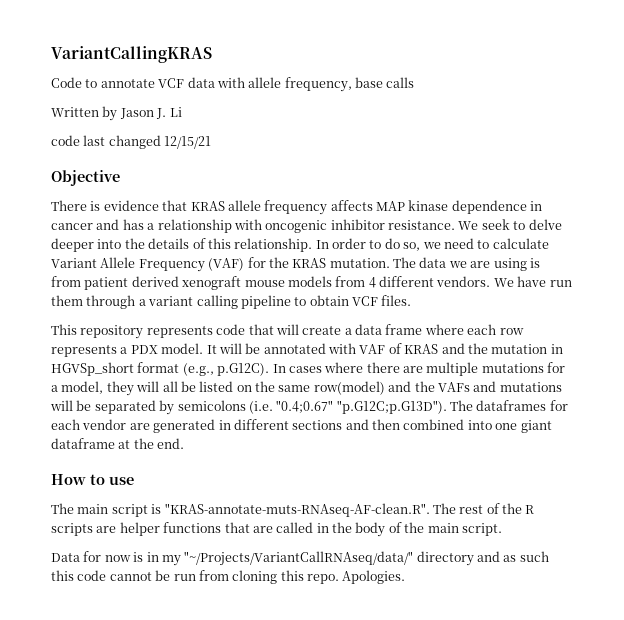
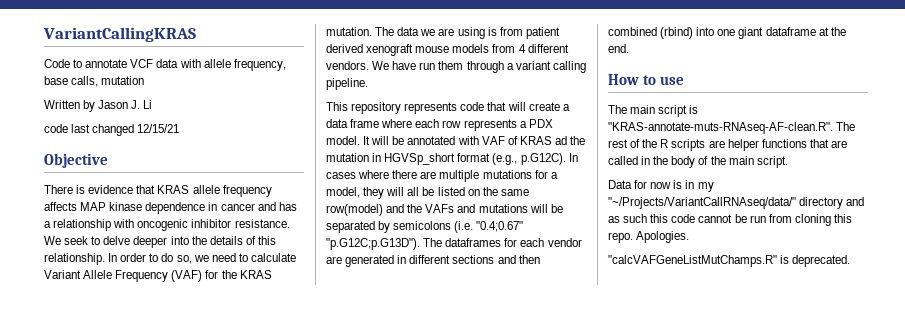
- Code to annotate VCF data with allele frequency, base calls
+ Code to annotate VCF data with allele frequency, base calls, mutation
- We have run them through a variant calling pipeline to obtain VCF files.
+ We have run them through a variant calling pipeline.
- It will be annotated with VAF of KRAS and the mutation in HGVSp_short format (e.g., p.G12C). In cases where there are multiple mutations for a model, they will all be listed on the same row(model) and the VAFs and mutations will be separated by semicolons (i.e. "0.4;0.67" "p.G12C;p.G13D"). The dataframes for each vendor are generated in different sections and then combined into one giant dataframe at the end.
+ It will be annotated with VAF of KRAS ad the mutation in HGVSp_short format (e.g., p.G12C). In cases where there are multiple mutations for a model, they will all be listed on the same row(model) and the VAFs and mutations will be separated by semicolons (i.e. "0.4;0.67" "p.G12C;p.G13D"). The dataframes for each vendor are generated in different sections and then combined (rbind) into one giant dataframe at the end.
+ "calcVAFGeneListMutChamps.R" is deprecated.

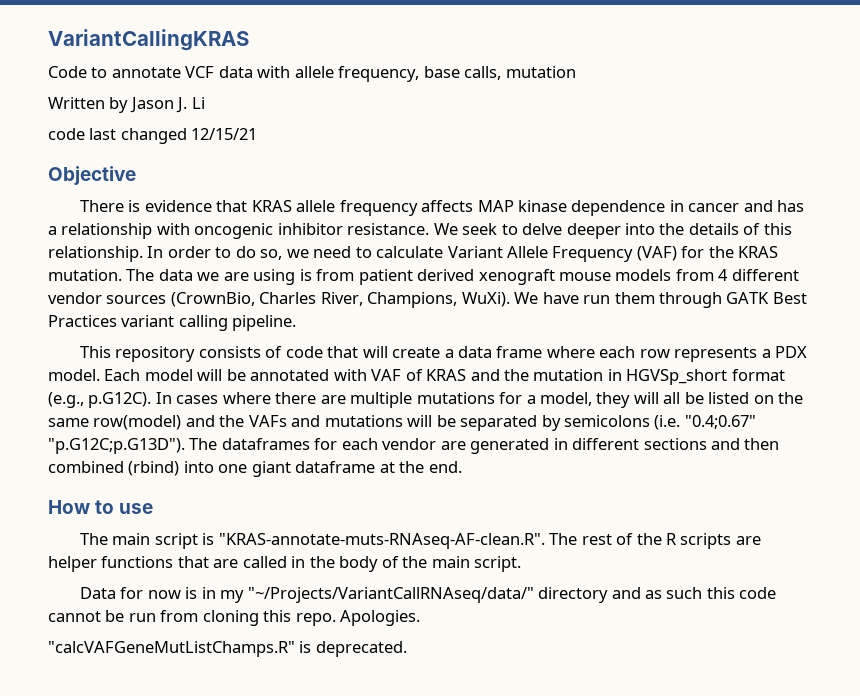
- The data we are using is from patient derived xenograft mouse models from 4 different vendors.
+ The data we are using is from patient derived xenograft mouse models from 4 different vendor sources (CrownBio, Charles River, Champions, WuXi).
- We have run them through a variant calling pipeline.
+ We have run them through GATK Best Practices variant calling pipeline.
- This repository represents code that will create a data frame where each row represents a PDX model.
+ This repository consists of code that will create a data frame where each row represents a PDX model.
- It will be annotated with VAF of KRAS ad the mutation in HGVSp_short format (e.g., p.G12C). In cases where there are multiple mutations for a model, they will all be listed on the same row(model) and the VAFs and mutations will be separated by semicolons (i.e. "0.4;0.67" "p.G12C;p.G13D"). The dataframes for each vendor are generated in different sections and then combined (rbind) into one giant dataframe at the end.
+ Each model will be annotated with VAF of KRAS and the mutation in HGVSp_short format (e.g., p.G12C). In cases where there are multiple mutations for a model, they will all be listed on the same row(model) and the VAFs and mutations will be separated by semicolons (i.e. "0.4;0.67" "p.G12C;p.G13D"). The dataframes for each vendor are generated in different sections and then combined (rbind) into one giant dataframe at the end.
- "calcVAFGeneListMutChamps.R" is deprecated.
+ "calcVAFGeneMutListChamps.R" is deprecated.

